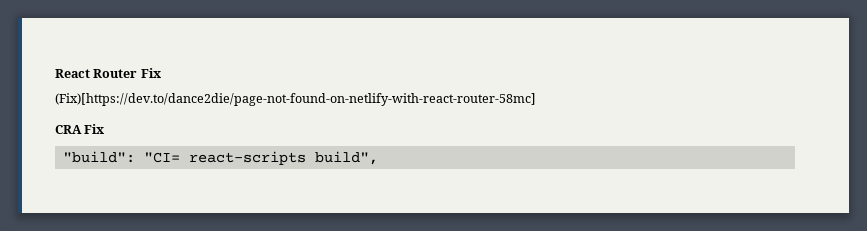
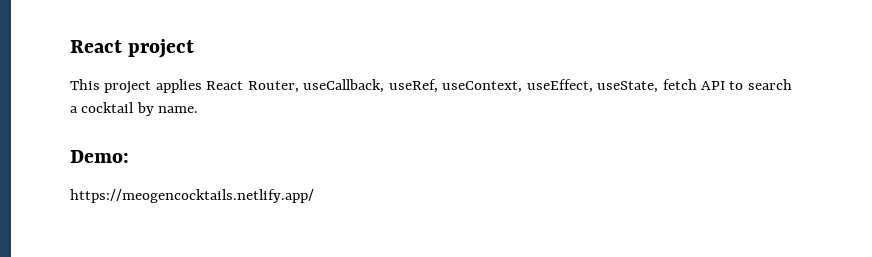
- React Router Fix
- (Fix)[https://dev.to/dance2die/page-not-found-on-netlify-with-react-router-58mc]
- CRA Fix
- "build": "CI= react-scripts build",
+ React project
+ This project applies React Router, useCallback, useRef, useContext, useEffect, useState, fetch API to search a cocktail by name.
+ Demo:
+ https://meogencocktails.netlify.app/

